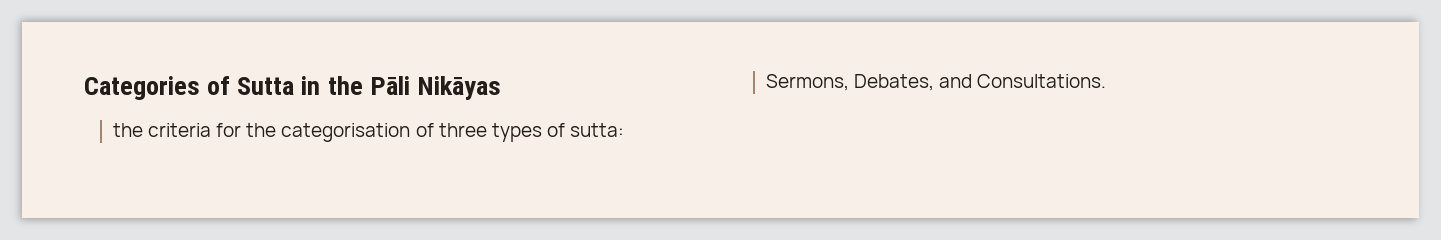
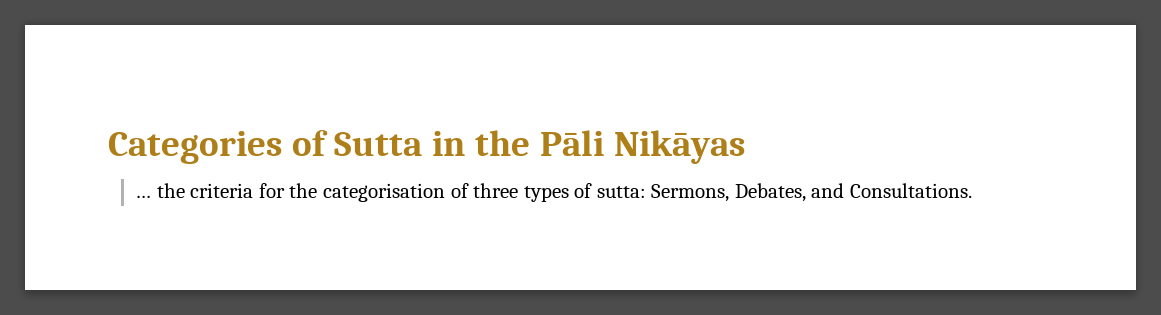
- the criteria for the categorisation of three types of sutta: Sermons, Debates, and Consultations.
+ … the criteria for the categorisation of three types of sutta: Sermons, Debates, and Consultations.

